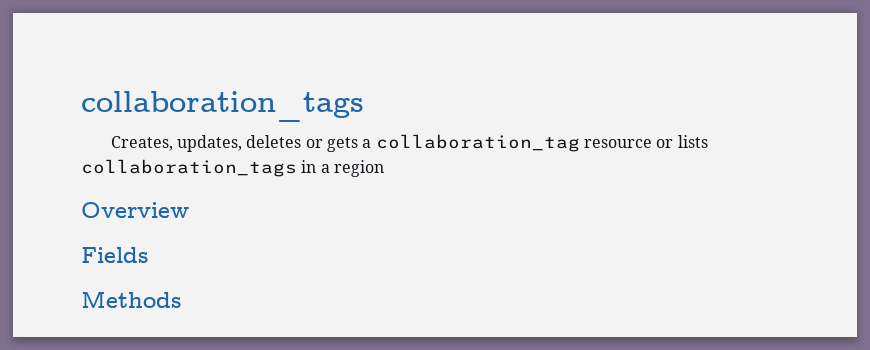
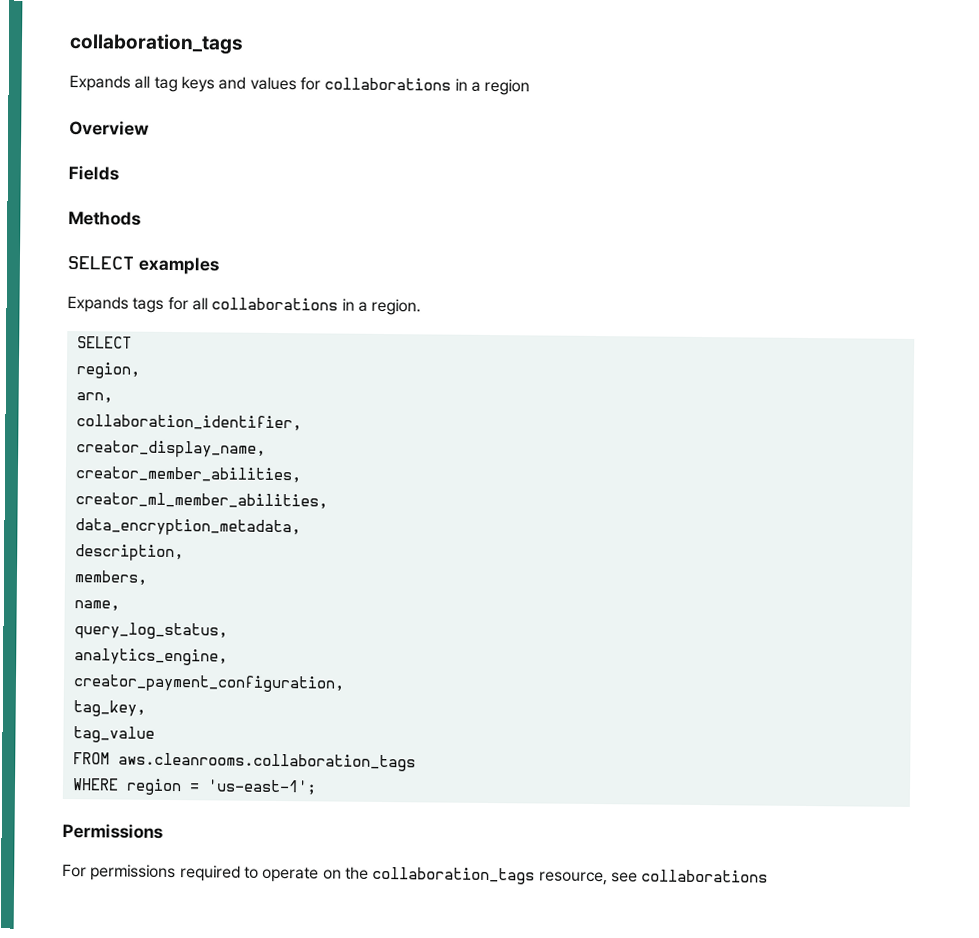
- Creates, updates, deletes or gets a collaboration_tag resource or lists collaboration_tags in a region
+ Expands all tag keys and values for collaborations in a region
+ SELECT examples
+ Expands tags for all collaborations in a region.
+ SELECT
+ region,
+ arn,
+ collaboration_identifier,
+ creator_display_name,
+ creator_member_abilities,
+ creator_ml_member_abilities,
+ data_encryption_metadata,
+ description,
+ members,
+ name,
+ query_log_status,
+ analytics_engine,
+ creator_payment_configuration,
+ tag_key,
+ tag_value
+ FROM aws.cleanrooms.collaboration_tags
+ WHERE region = 'us-east-1';
+ Permissions
+ For permissions required to operate on the collaboration_tags resource, see collaborations

